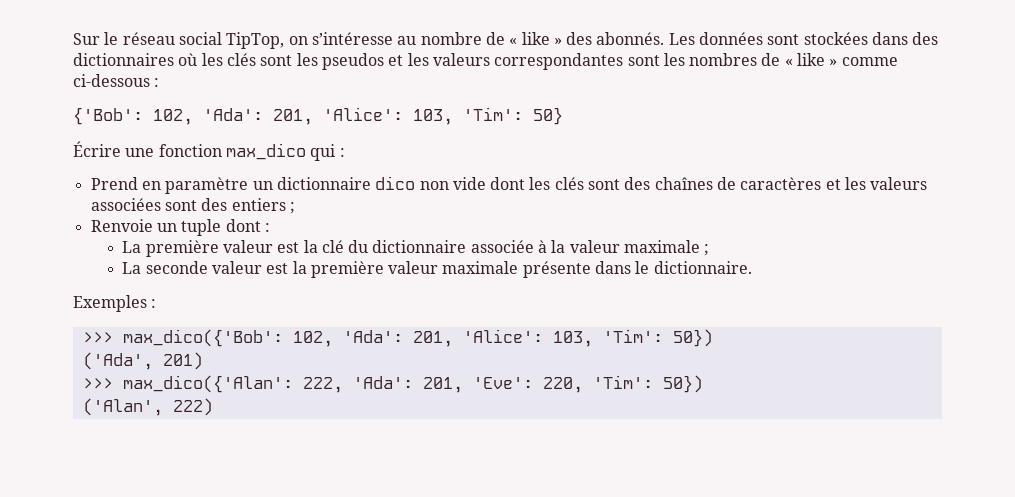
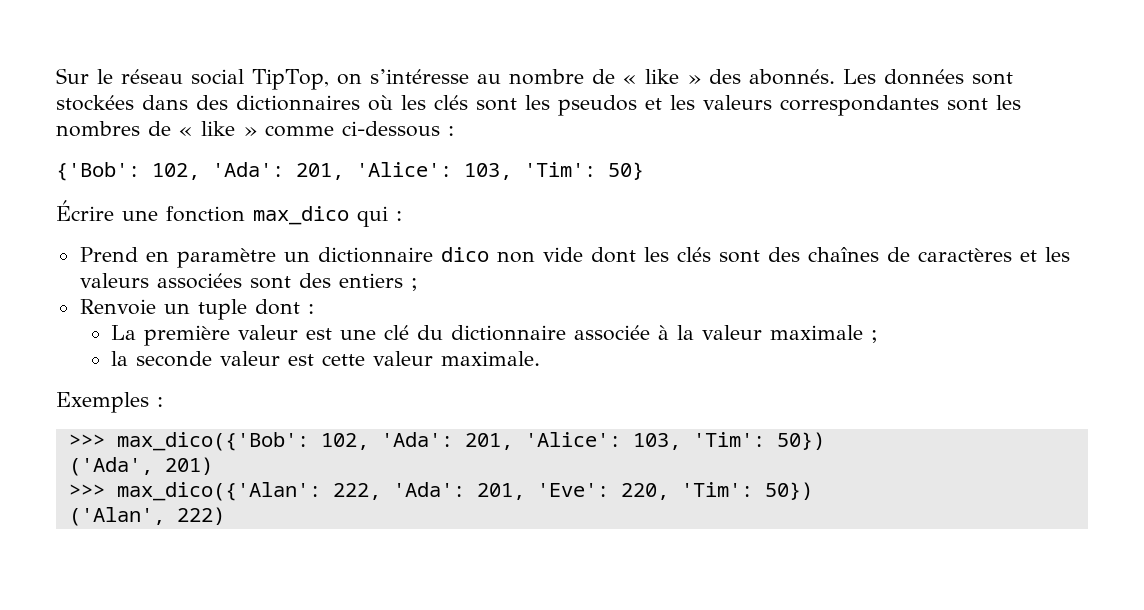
- La première valeur est la clé du dictionnaire associée à la valeur maximale ;
+ La première valeur est une clé du dictionnaire associée à la valeur maximale ;
- La seconde valeur est la première valeur maximale présente dans le dictionnaire.
+ la seconde valeur est cette valeur maximale.

